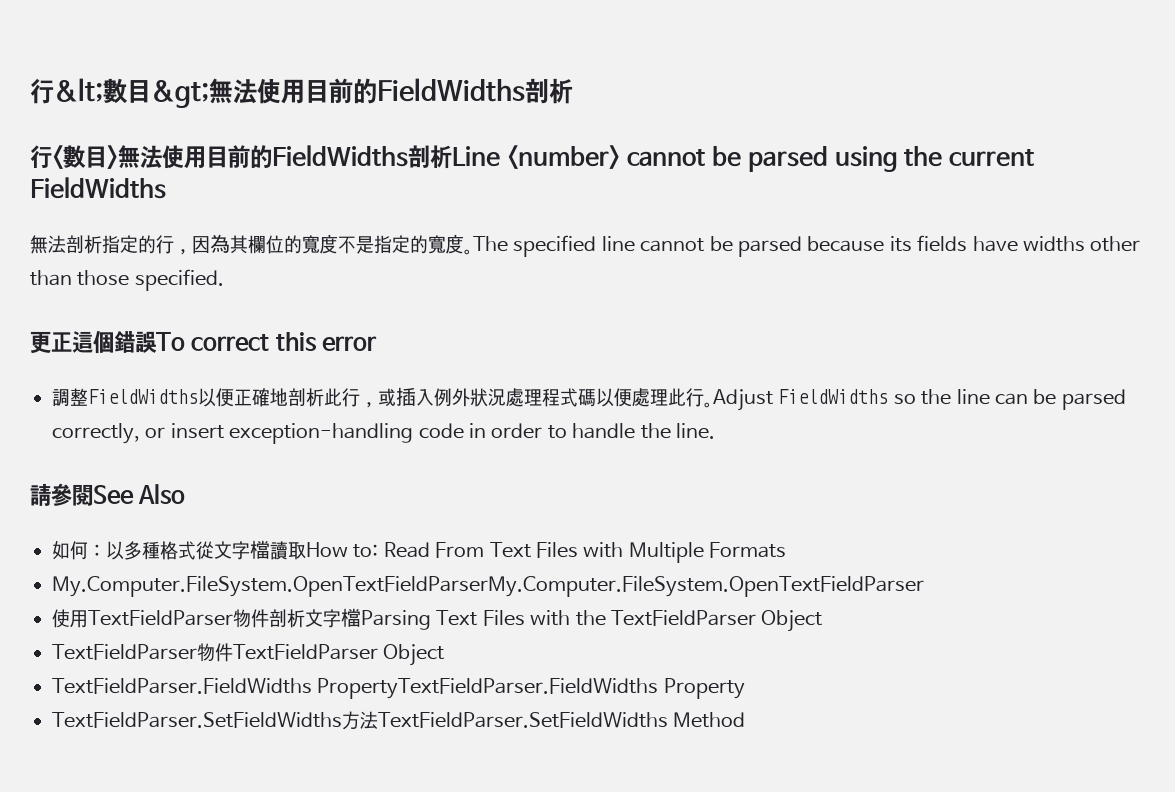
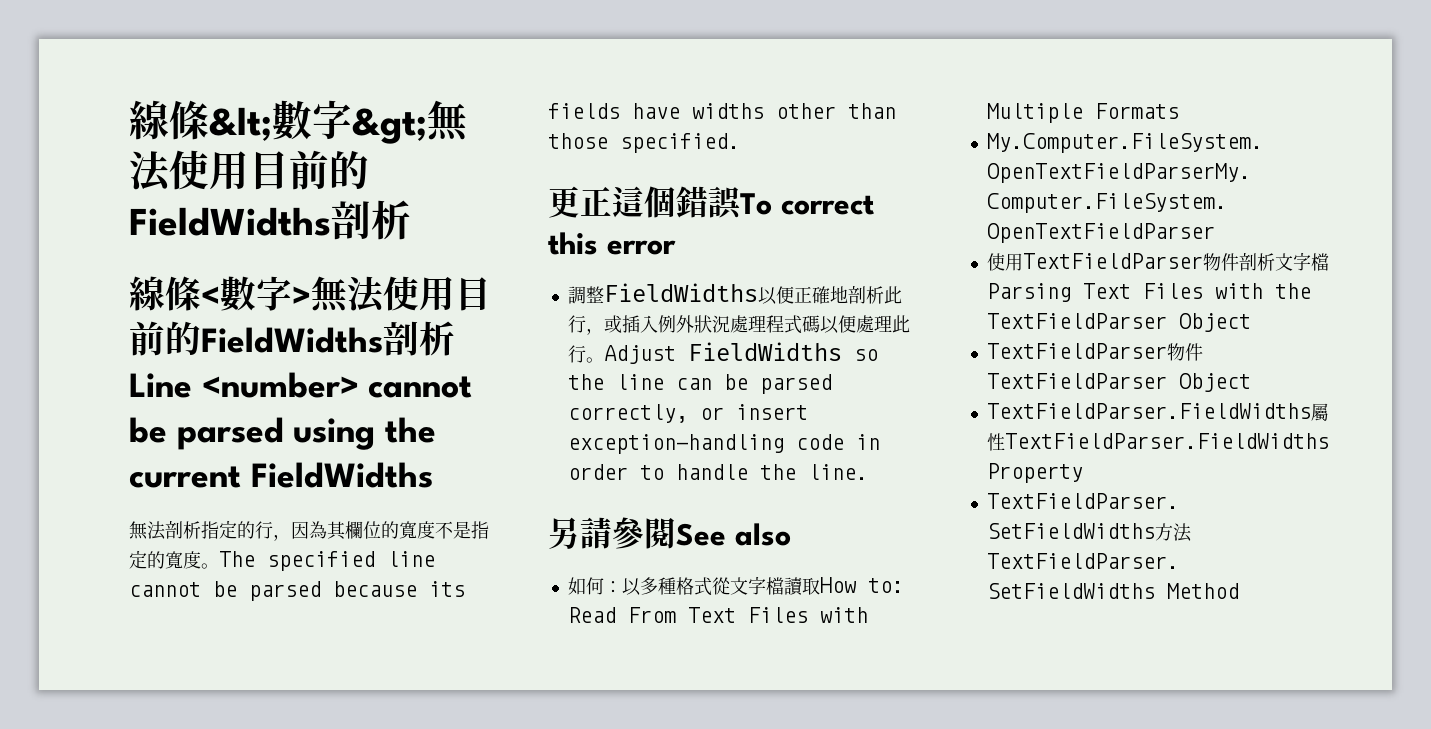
- 行&lt;數目&gt;無法使用目前的FieldWidths剖析
+ 線條&lt;數字&gt;無法使用目前的FieldWidths剖析
- 行<數目>無法使用目前的FieldWidths剖析Line <number> cannot be parsed using the current FieldWidths
+ 線條<數字>無法使用目前的FieldWidths剖析Line <number> cannot be parsed using the current FieldWidths
- 請參閱See Also
+ 另請參閱See also
- TextFieldParser.FieldWidths PropertyTextFieldParser.FieldWidths Property
+ TextFieldParser.FieldWidths屬性TextFieldParser.FieldWidths Property

